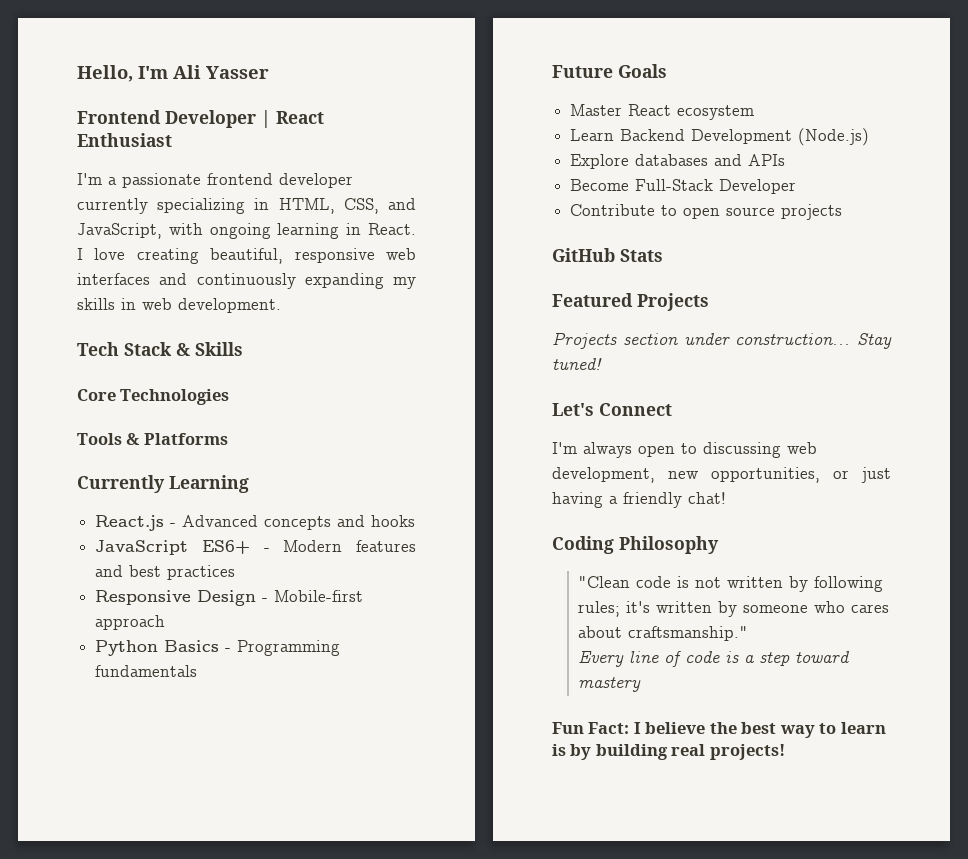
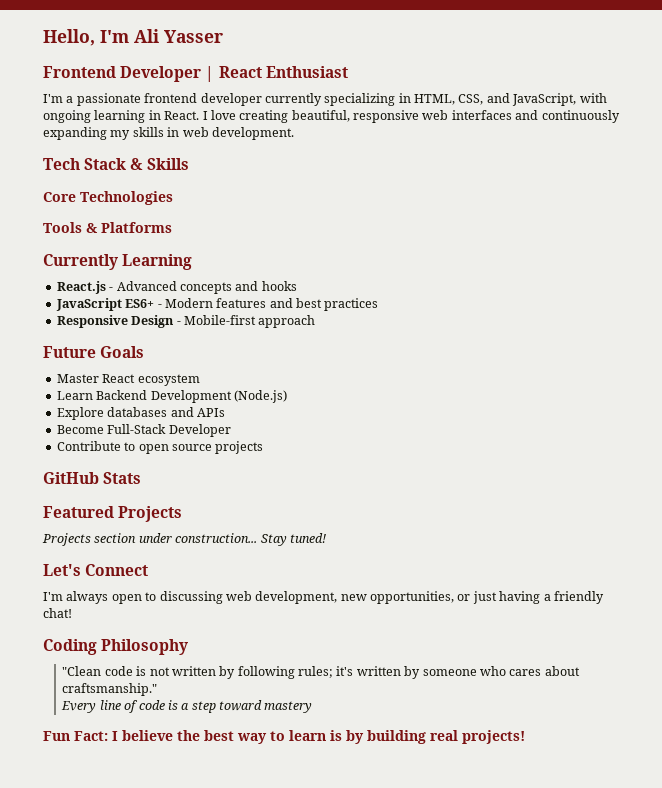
- Python Basics - Programming fundamentals

